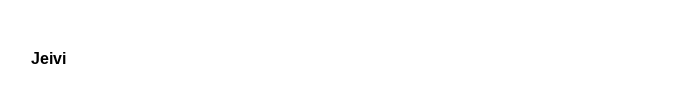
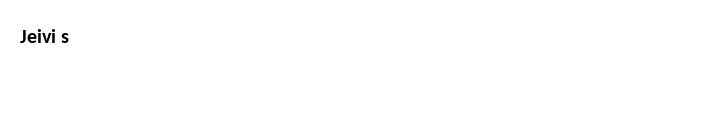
- Jeivi
+ Jeivi s

